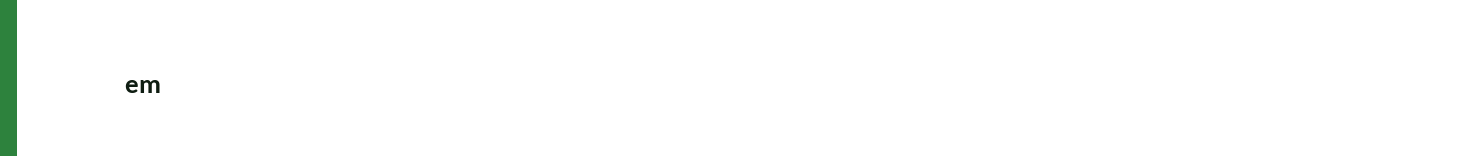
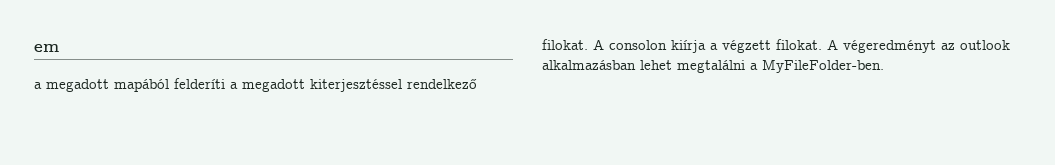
+ a megadott mapából felderíti a megadott kiterjesztéssel rendelkező filokat. A consolon kiírja a végzett filokat. A végeredményt az outlook alkalmazásban lehet megtalálni a MyFileFolder-ben.

